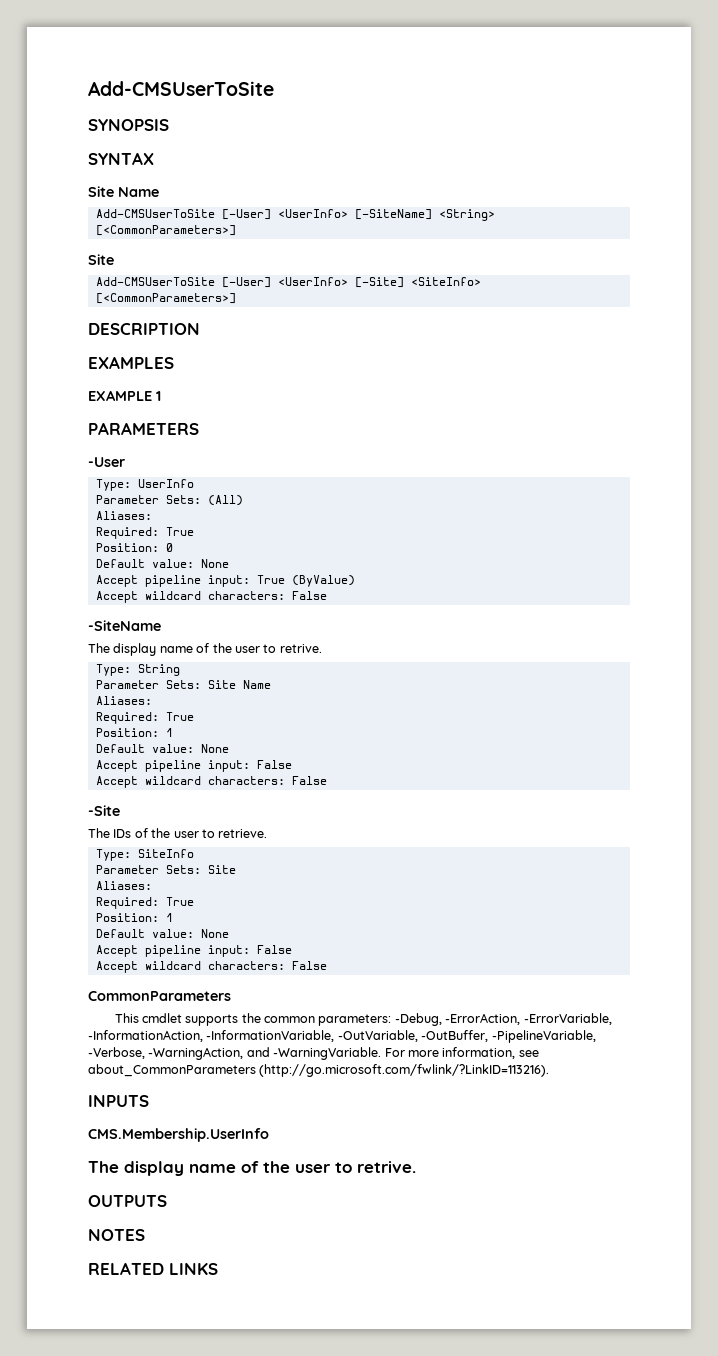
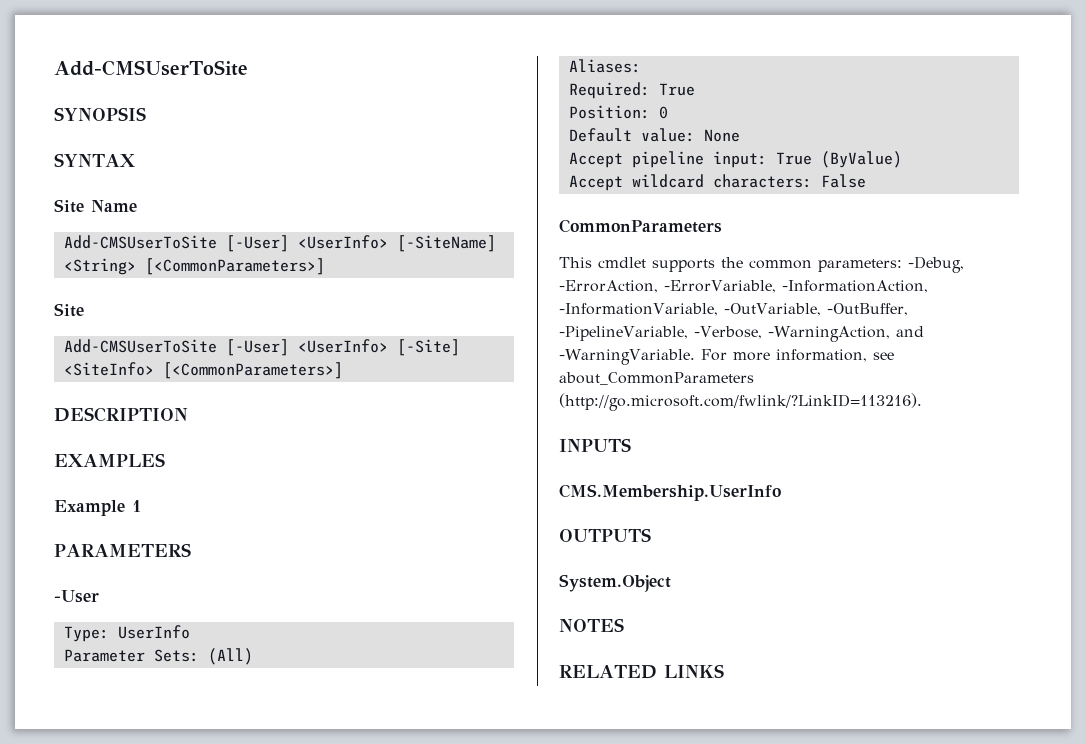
- EXAMPLE 1
+ Example 1
- -SiteName
- The display name of the user to retrive.
- Type: String
- Parameter Sets: Site Name
- Aliases:
- Required: True
- Position: 1
- Default value: None
- Accept pipeline input: False
- Accept wildcard characters: False
- -Site
- The IDs of the user to retrieve.
- Type: SiteInfo
- Parameter Sets: Site
- Aliases:
- Required: True
- Position: 1
- Default value: None
- Accept pipeline input: False
- Accept wildcard characters: False
  CMS.Membership.UserInfo
- The display name of the user to retrive.
  OUTPUTS
+ System.Object

